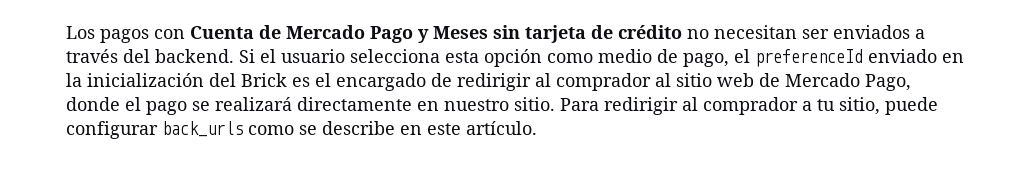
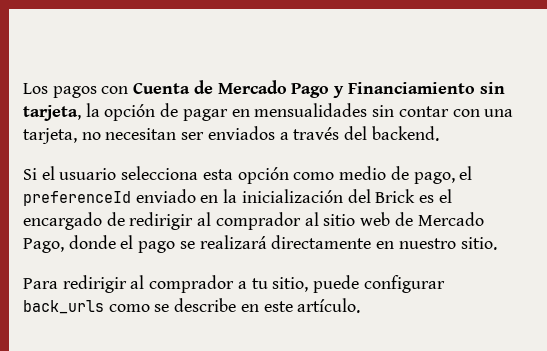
- Los pagos con Cuenta de Mercado Pago y Meses sin tarjeta de crédito no necesitan ser enviados a través del backend. Si el usuario selecciona esta opción como medio de pago, el preferenceId enviado en la inicialización del Brick es el encargado de redirigir al comprador al sitio web de Mercado Pago, donde el pago se realizará directamente en nuestro sitio. Para redirigir al comprador a tu sitio, puede configurar back_urls como se describe en este artículo.
+ Los pagos con Cuenta de Mercado Pago y Financiamiento sin tarjeta, la opción de pagar en mensualidades sin contar con una tarjeta, no necesitan ser enviados a través del backend.
+ Si el usuario selecciona esta opción como medio de pago, el preferenceId enviado en la inicialización del Brick es el encargado de redirigir al comprador al sitio web de Mercado Pago, donde el pago se realizará directamente en nuestro sitio.
+ Para redirigir al comprador a tu sitio, puede configurar back_urls como se describe en este artículo.

